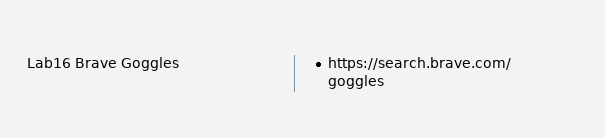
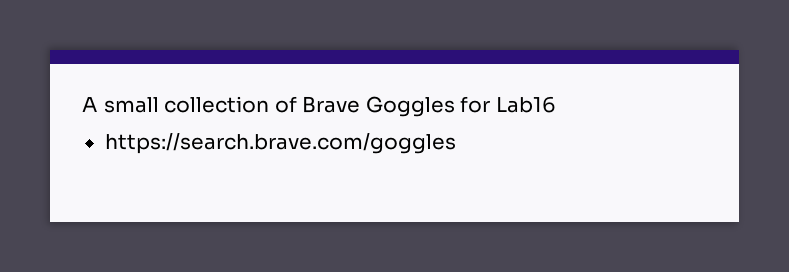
- Lab16 Brave Goggles
+ A small collection of Brave Goggles for Lab16

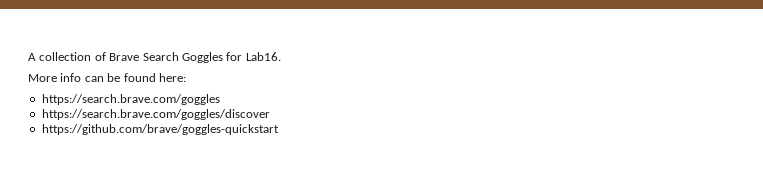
- A small collection of Brave Goggles for Lab16
+ A collection of Brave Search Goggles for Lab16.
+ More info can be found here:
+ https://search.brave.com/goggles/discover
+ https://github.com/brave/goggles-quickstart

